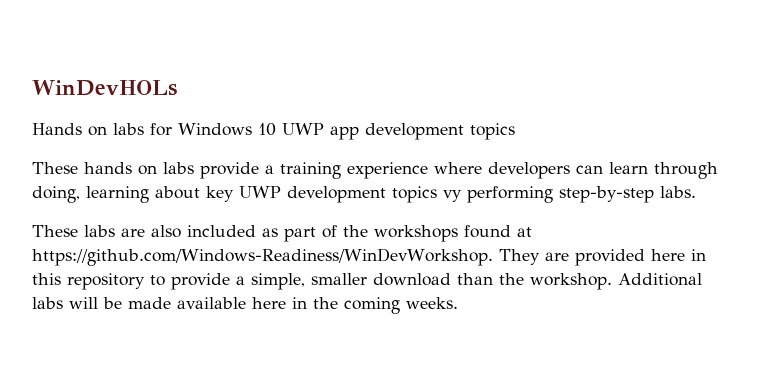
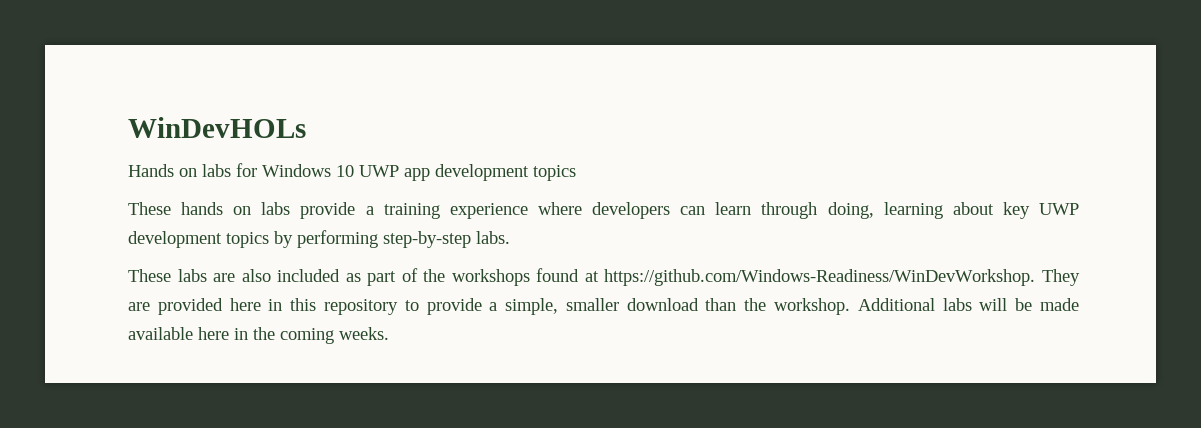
- These hands on labs provide a training experience where developers can learn through doing, learning about key UWP development topics vy performing step-by-step labs.
+ These hands on labs provide a training experience where developers can learn through doing, learning about key UWP development topics by performing step-by-step labs.

